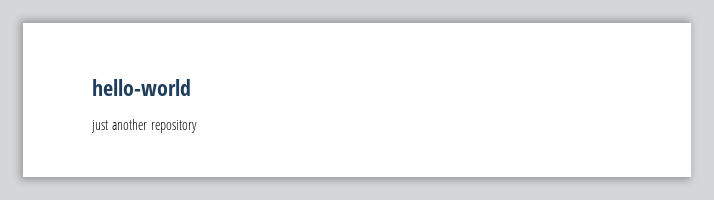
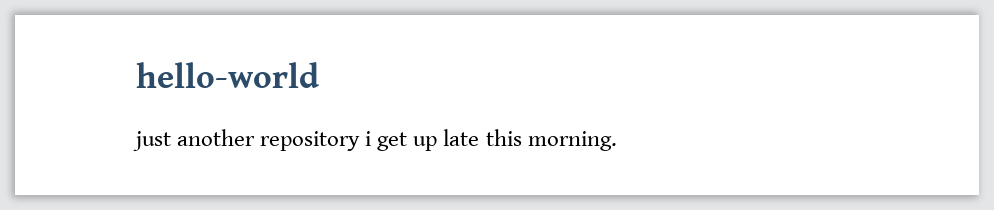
- just another repository
+ just another repository i get up late this morning.

